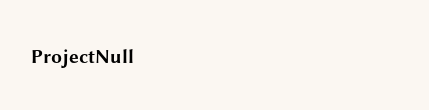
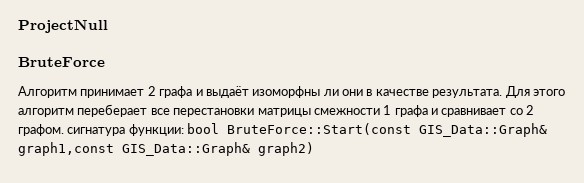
+ BruteForce
+ Алгоритм принимает 2 графа и выдаёт изоморфны ли они в качестве результата. Для этого алгоритм переберает все перестановки матрицы смежности 1 графа и сравнивает со 2 графом. сигнатура функции: bool BruteForce::Start(const GIS_Data::Graph& graph1,const GIS_Data::Graph& graph2)

